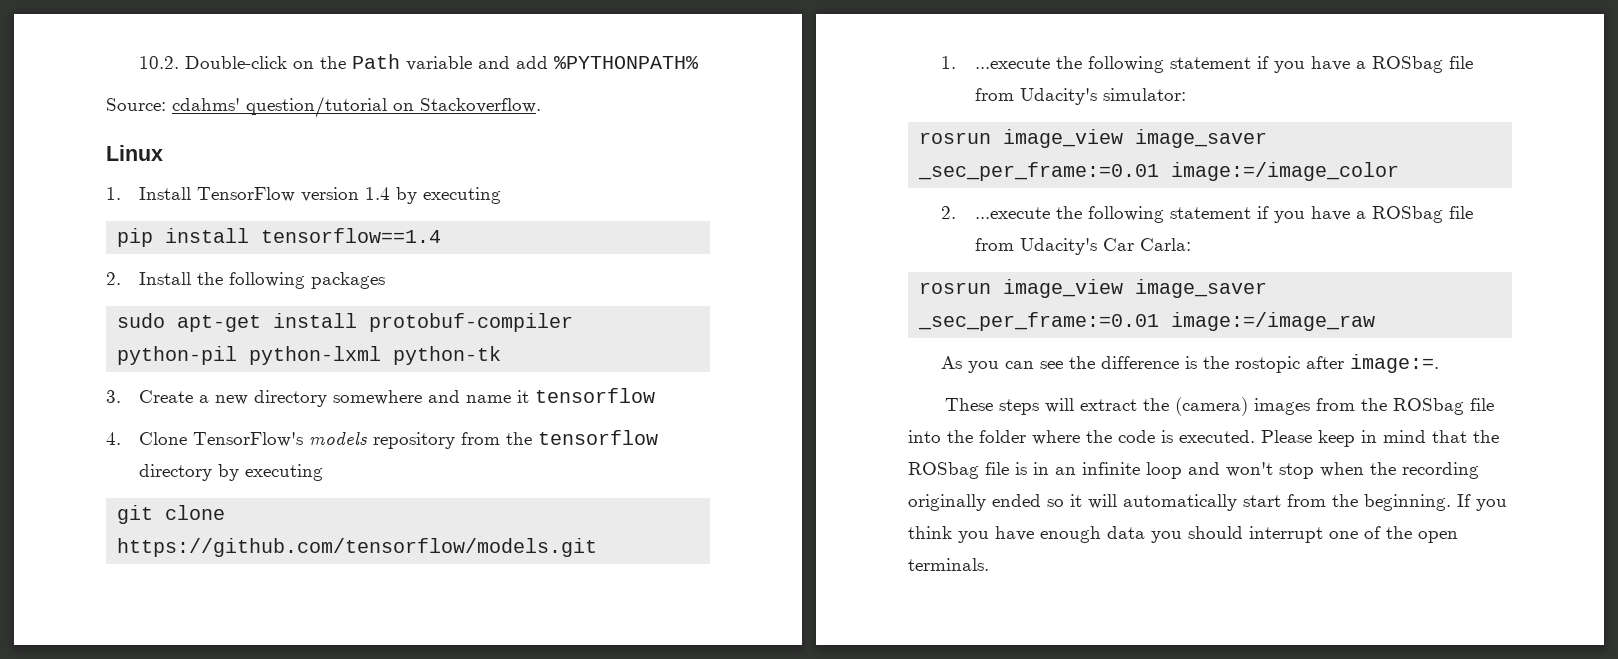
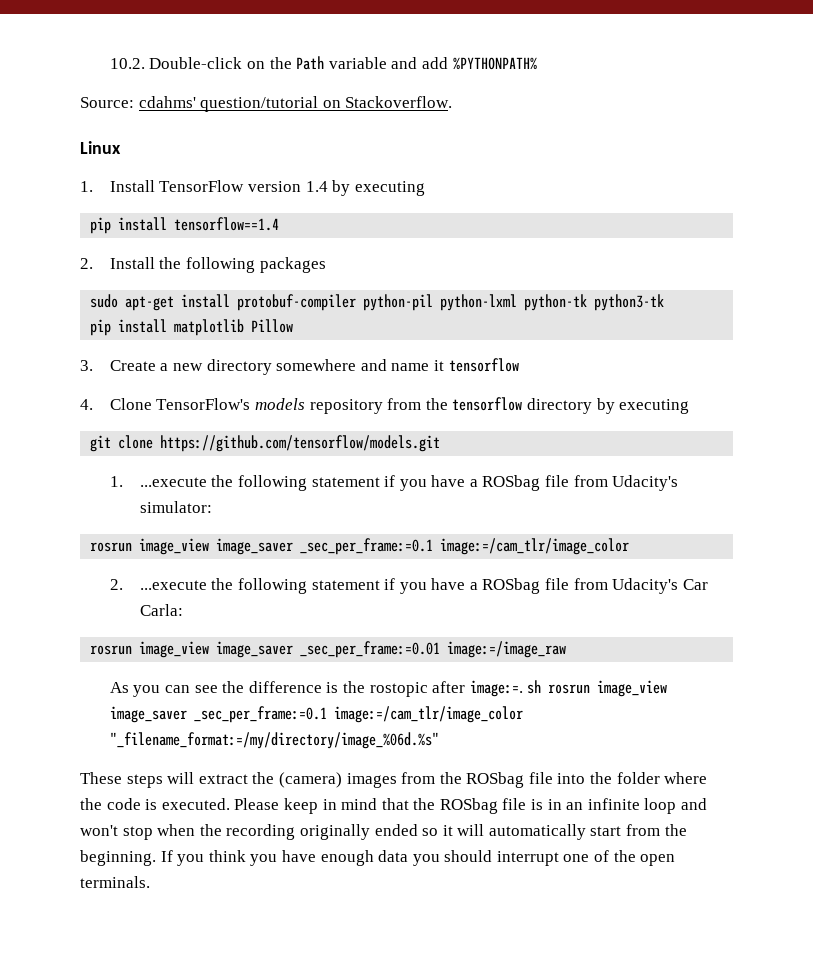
- sudo apt-get install protobuf-compiler python-pil python-lxml python-tk
+ sudo apt-get install protobuf-compiler python-pil python-lxml python-tk python3-tk
+ pip install matplotlib Pillow
  1. ...execute the following statement if you have a ROSbag file from Udacity's simulator:
- rosrun image_view image_saver _sec_per_frame:=0.01 image:=/image_color
+ rosrun image_view image_saver _sec_per_frame:=0.1 image:=/cam_tlr/image_color
- As you can see the difference is the rostopic after image:=.
+ As you can see the difference is the rostopic after image:=. sh rosrun image_view image_saver _sec_per_frame:=0.1 image:=/cam_tlr/image_color "_filename_format:=/my/directory/image_%06d.%s"

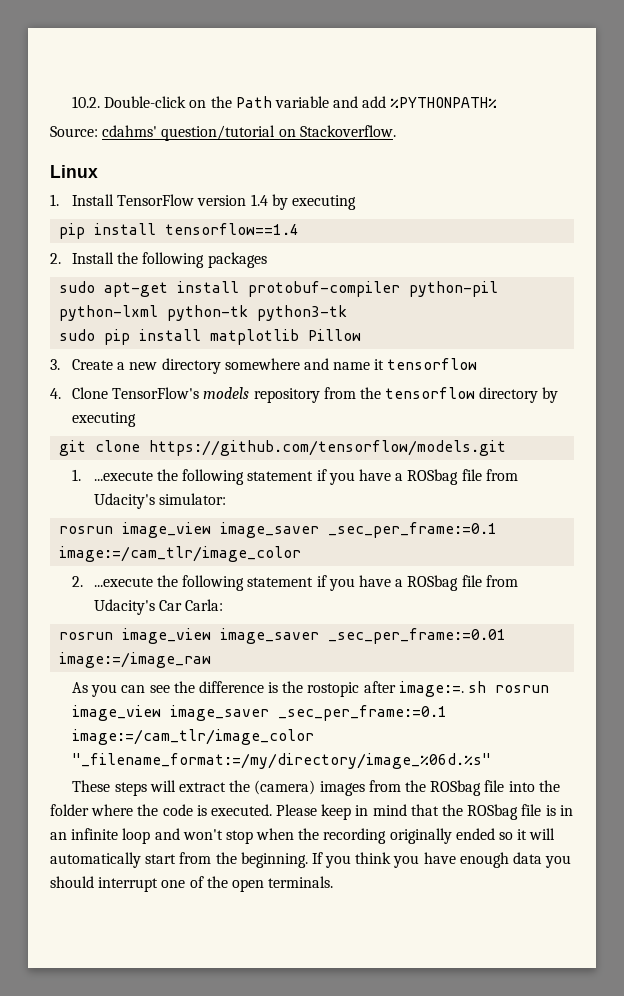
- pip install matplotlib Pillow
+ sudo pip install matplotlib Pillow

